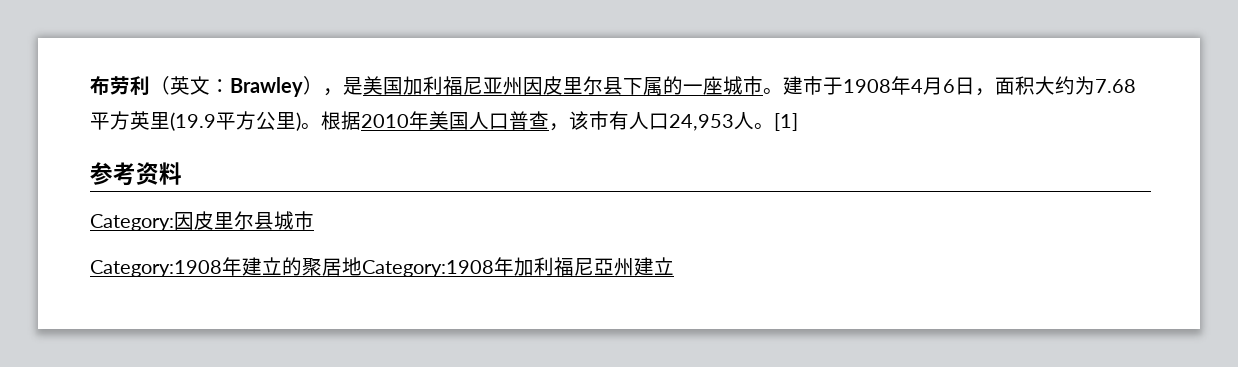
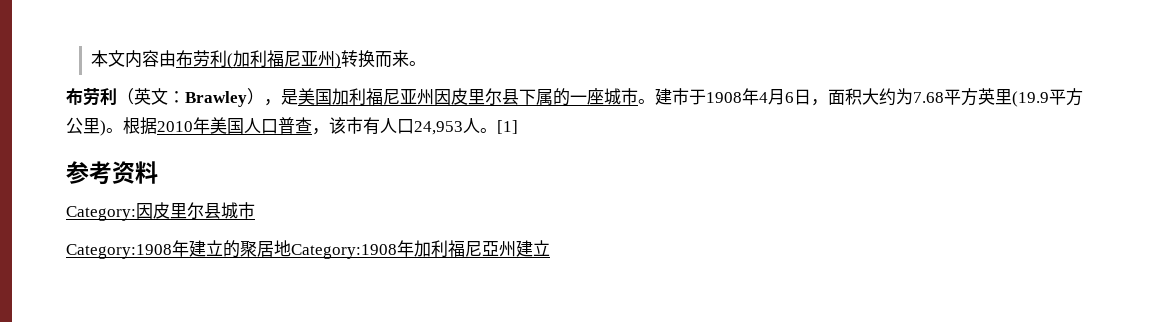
+ 本文内容由布劳利(加利福尼亚州)转换而来。

